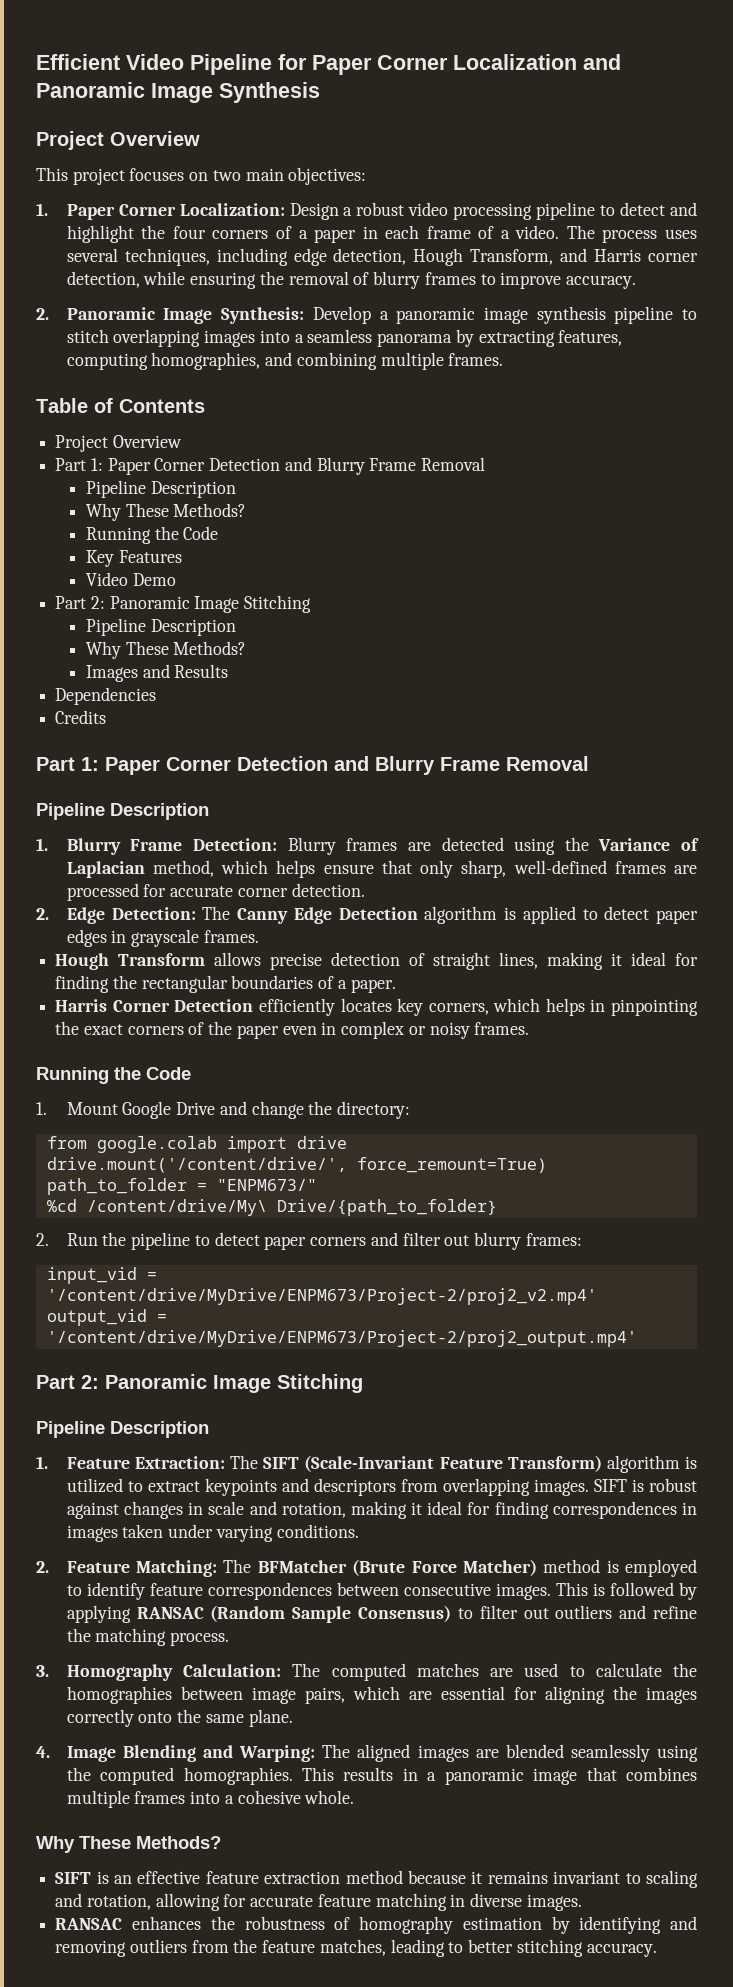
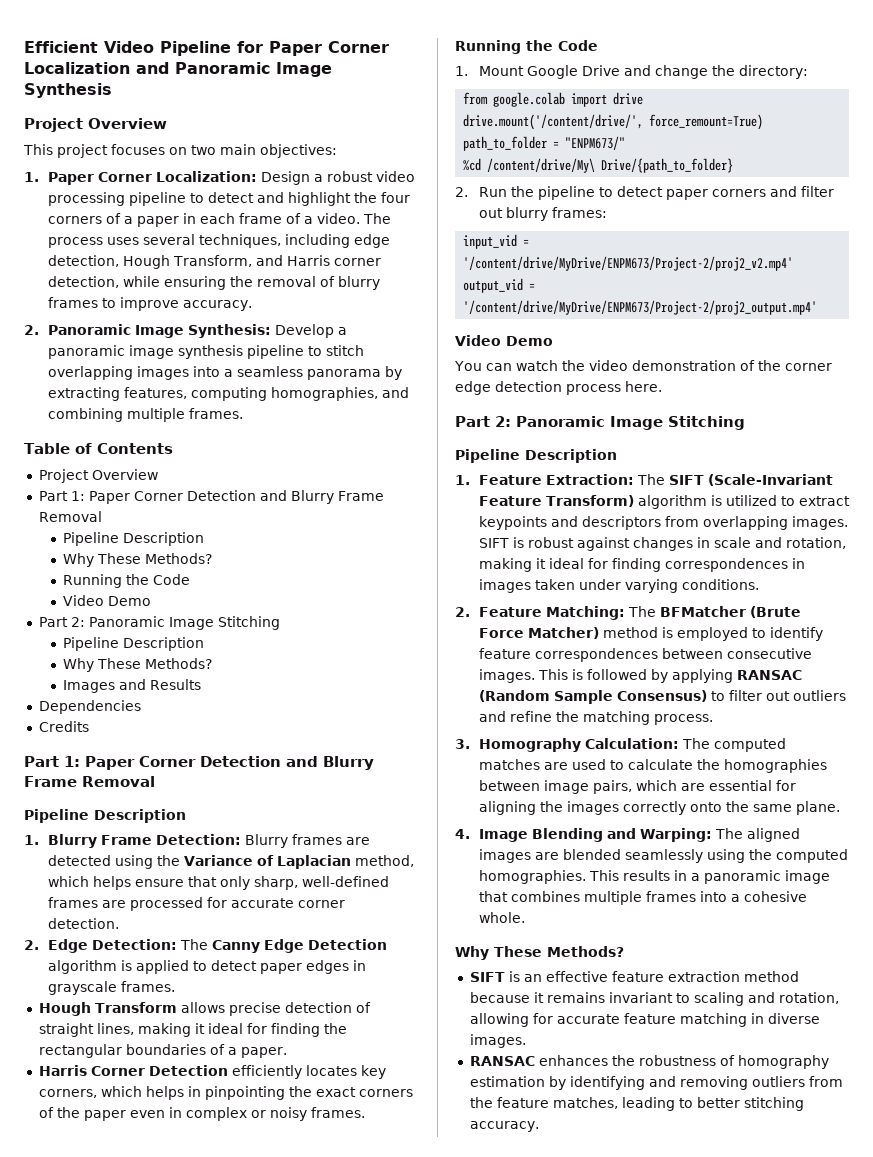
- Key Features
  output_vid = '/content/drive/MyDrive/ENPM673/Project-2/proj2_output.mp4'
+ Video Demo
+ You can watch the video demonstration of the corner edge detection process here.

